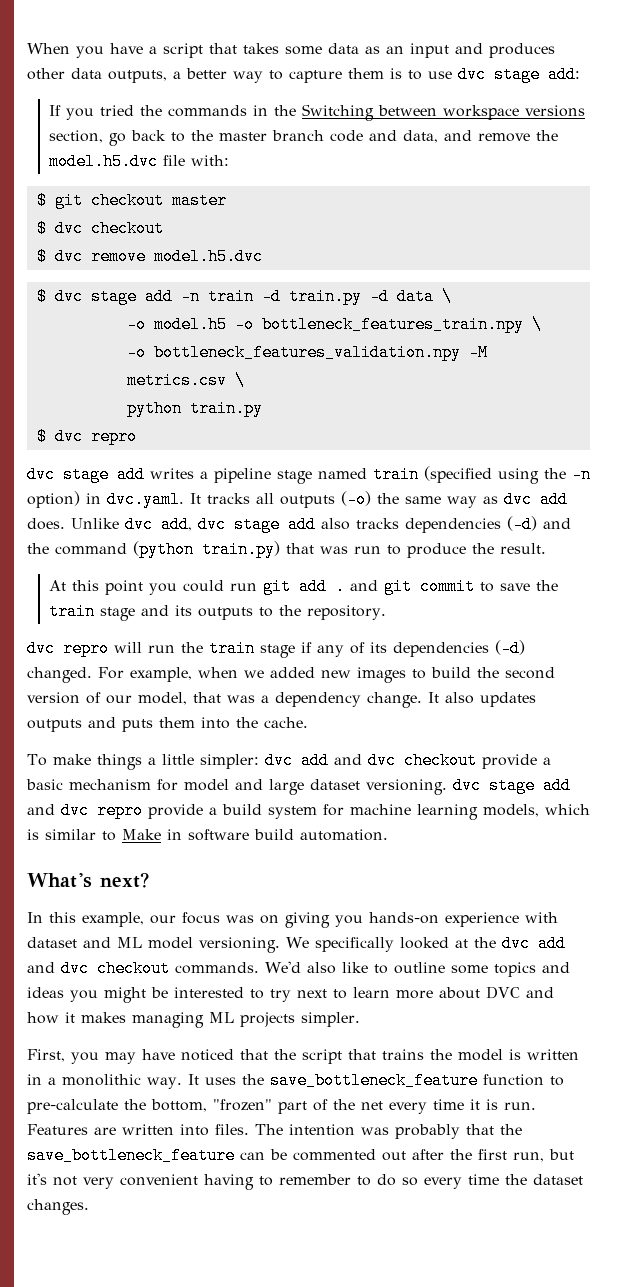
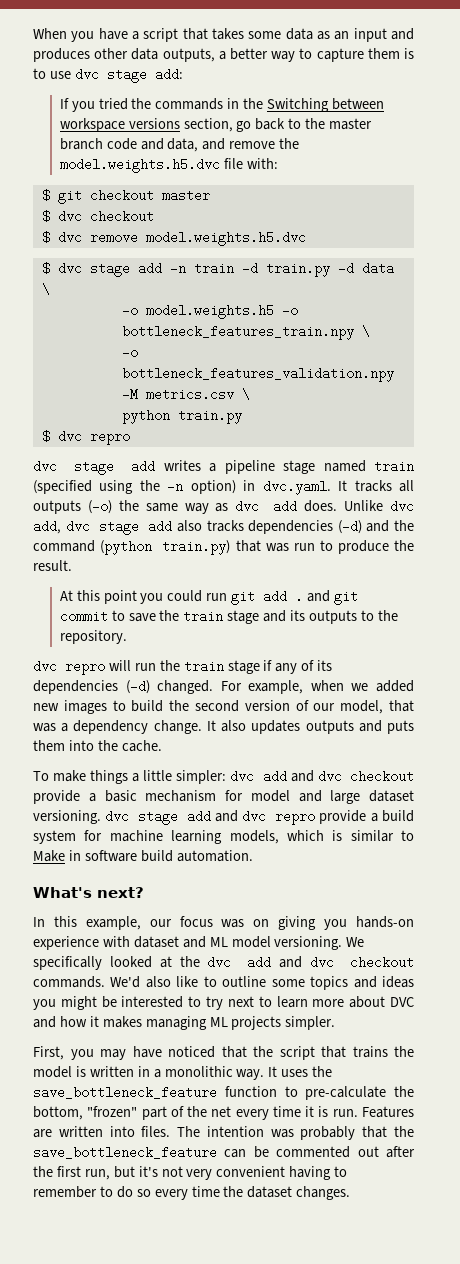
- If you tried the commands in the Switching between workspace versions section, go back to the master branch code and data, and remove the model.h5.dvc file with:
+ If you tried the commands in the Switching between workspace versions section, go back to the master branch code and data, and remove the model.weights.h5.dvc file with:
- $ dvc remove model.h5.dvc
+ $ dvc remove model.weights.h5.dvc
- -o model.h5 -o bottleneck_features_train.npy \
+ -o model.weights.h5 -o bottleneck_features_train.npy \

